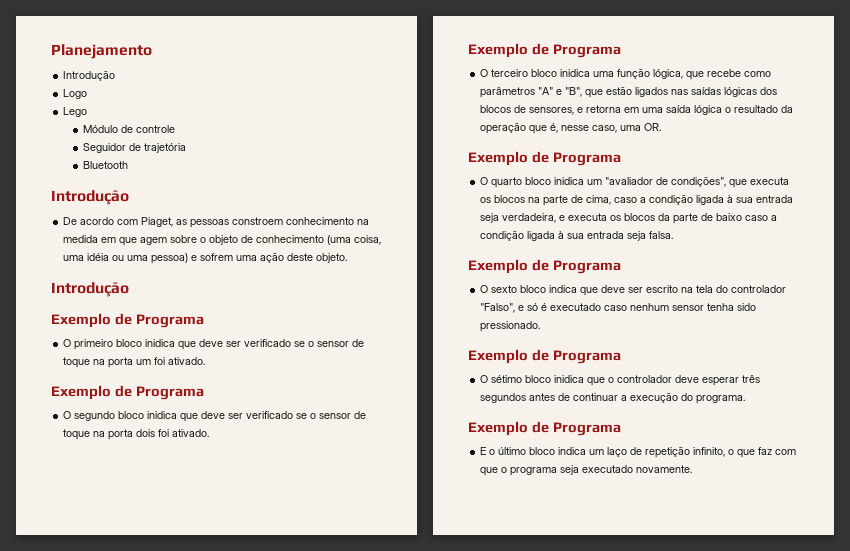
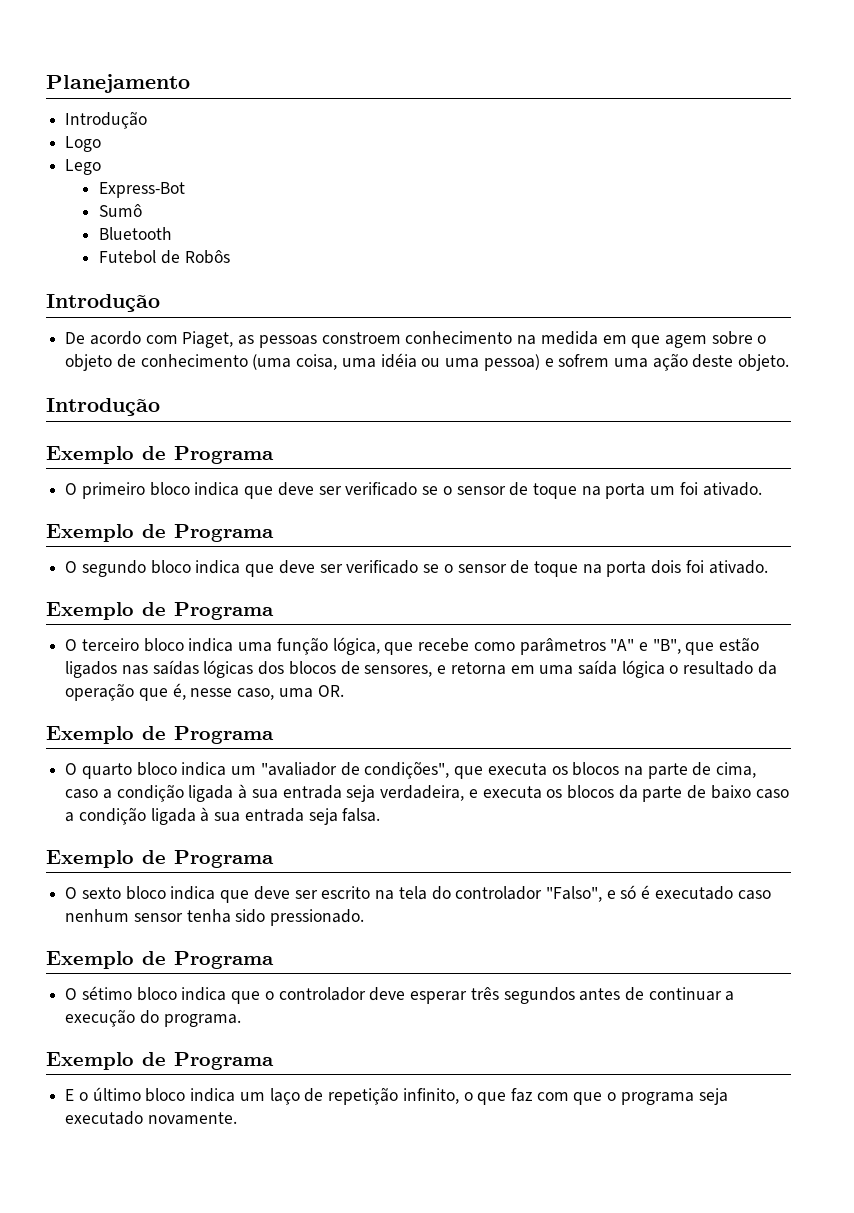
- Módulo de controle
- Seguidor de trajetória
+ Express-Bot
+ Sumô
  Bluetooth
+ Futebol de Robôs
- O primeiro bloco inidica que deve ser verificado se o sensor de toque na porta um foi ativado.
+ O primeiro bloco indica que deve ser verificado se o sensor de toque na porta um foi ativado.
- O segundo bloco inidica que deve ser verificado se o sensor de toque na porta dois foi ativado.
+ O segundo bloco indica que deve ser verificado se o sensor de toque na porta dois foi ativado.
- O terceiro bloco inidica uma função lógica, que recebe como parâmetros "A" e "B", que estão ligados nas saídas lógicas dos blocos de sensores, e retorna em uma saída lógica o resultado da operação que é, nesse caso, uma OR.
+ O terceiro bloco indica uma função lógica, que recebe como parâmetros "A" e "B", que estão ligados nas saídas lógicas dos blocos de sensores, e retorna em uma saída lógica o resultado da operação que é, nesse caso, uma OR.
- O quarto bloco inidica um "avaliador de condições", que executa os blocos na parte de cima, caso a condição ligada à sua entrada seja verdadeira, e executa os blocos da parte de baixo caso a condição ligada à sua entrada seja falsa.
+ O quarto bloco indica um "avaliador de condições", que executa os blocos na parte de cima, caso a condição ligada à sua entrada seja verdadeira, e executa os blocos da parte de baixo caso a condição ligada à sua entrada seja falsa.
- O sétimo bloco inidica que o controlador deve esperar três segundos antes de continuar a execução do programa.
+ O sétimo bloco indica que o controlador deve esperar três segundos antes de continuar a execução do programa.

